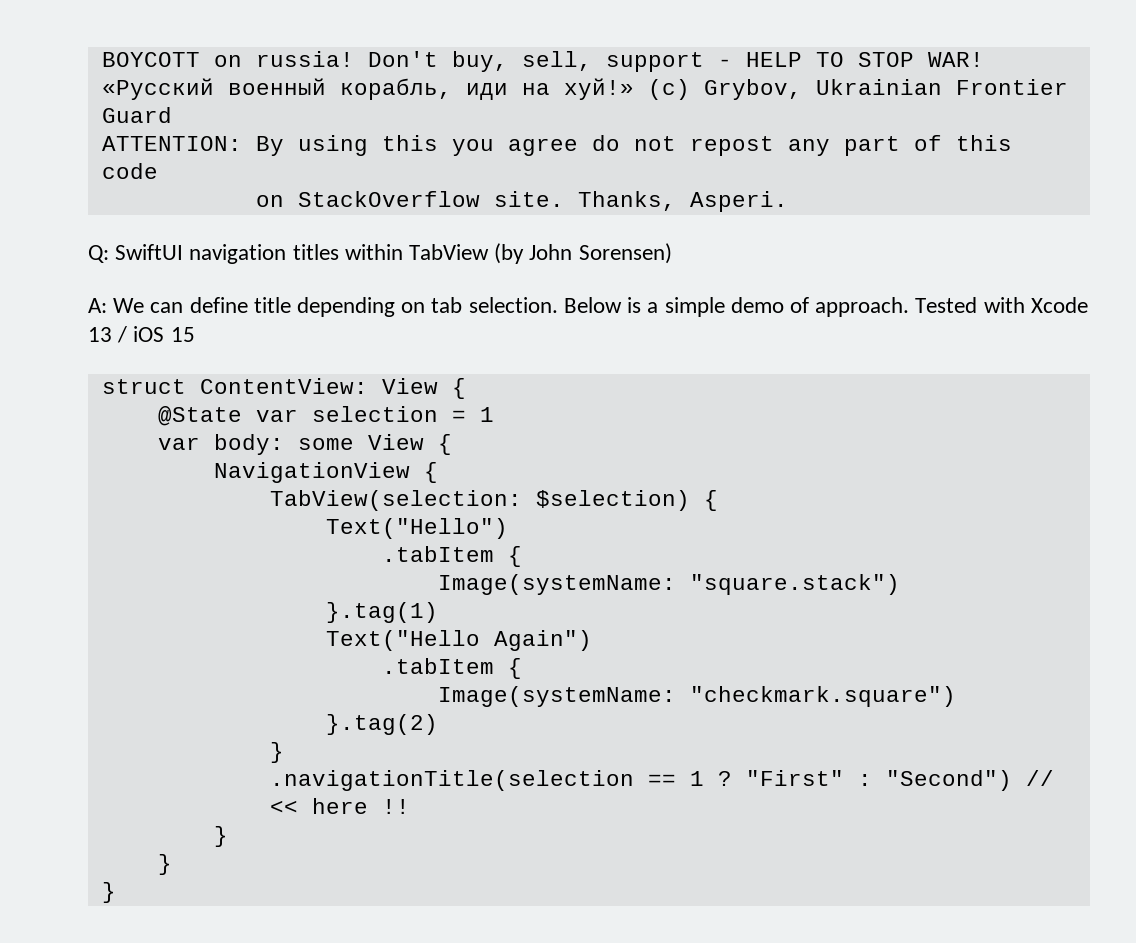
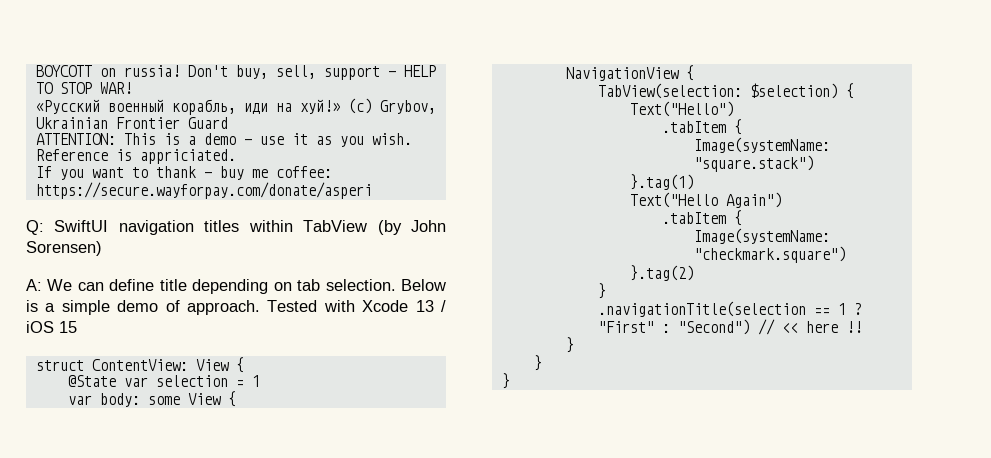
- ATTENTION: By using this you agree do not repost any part of this code
- on StackOverflow site. Thanks, Asperi.
+ ATTENTION: This is a demo - use it as you wish. Reference is appriciated.
+ If you want to thank - buy me coffee: https://secure.wayforpay.com/donate/asperi

